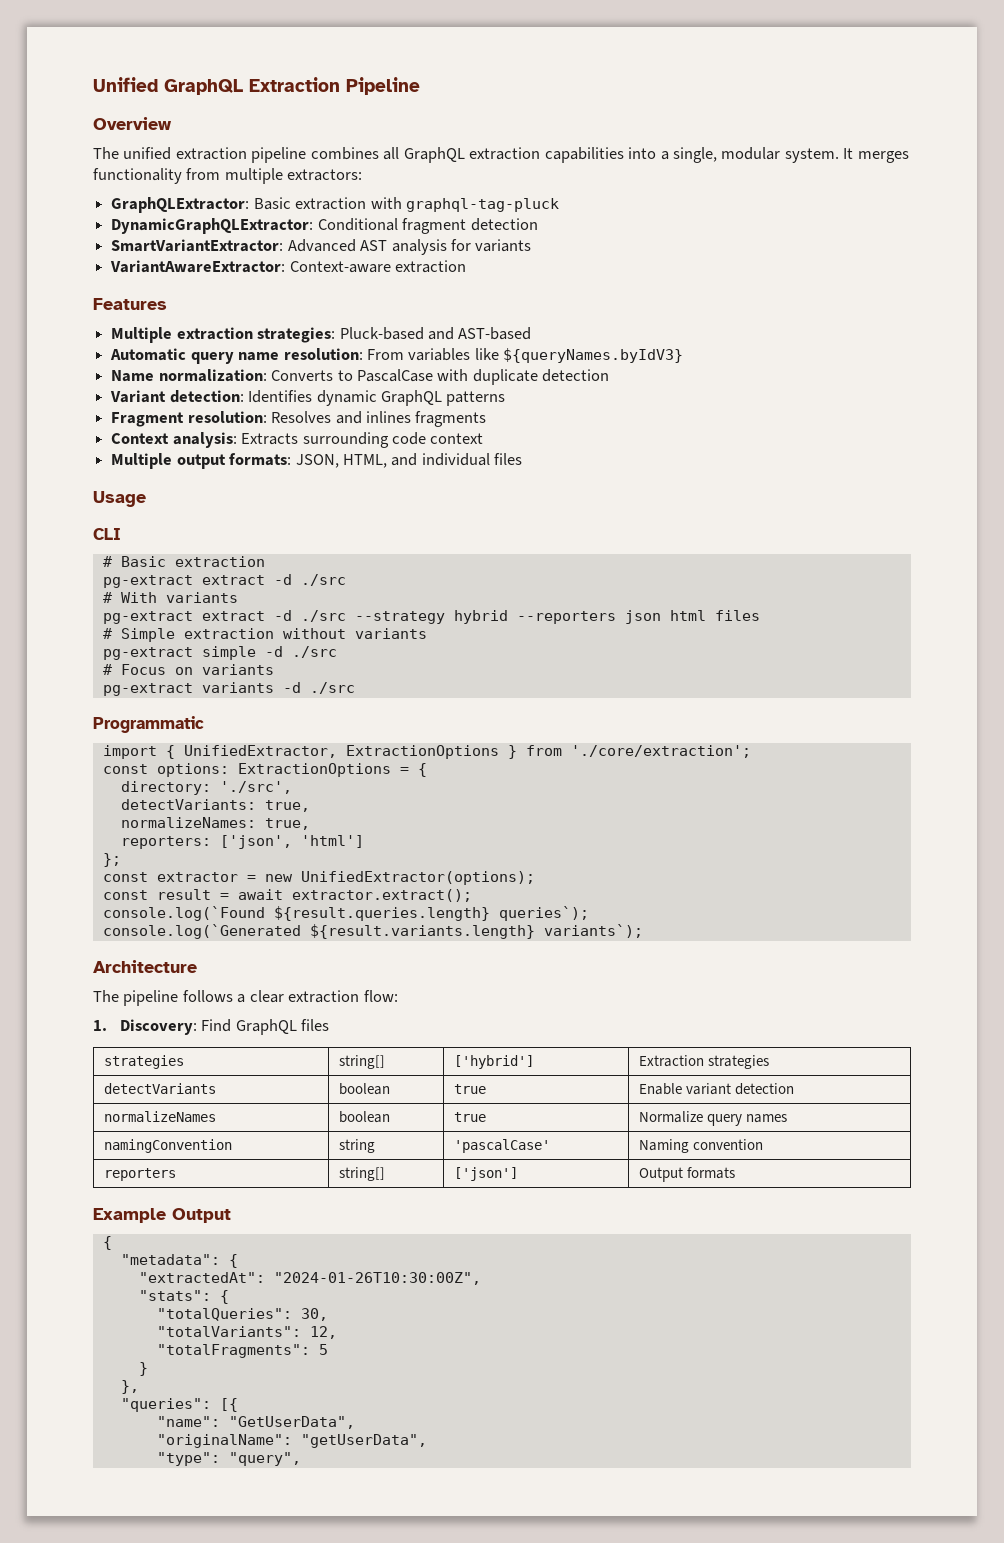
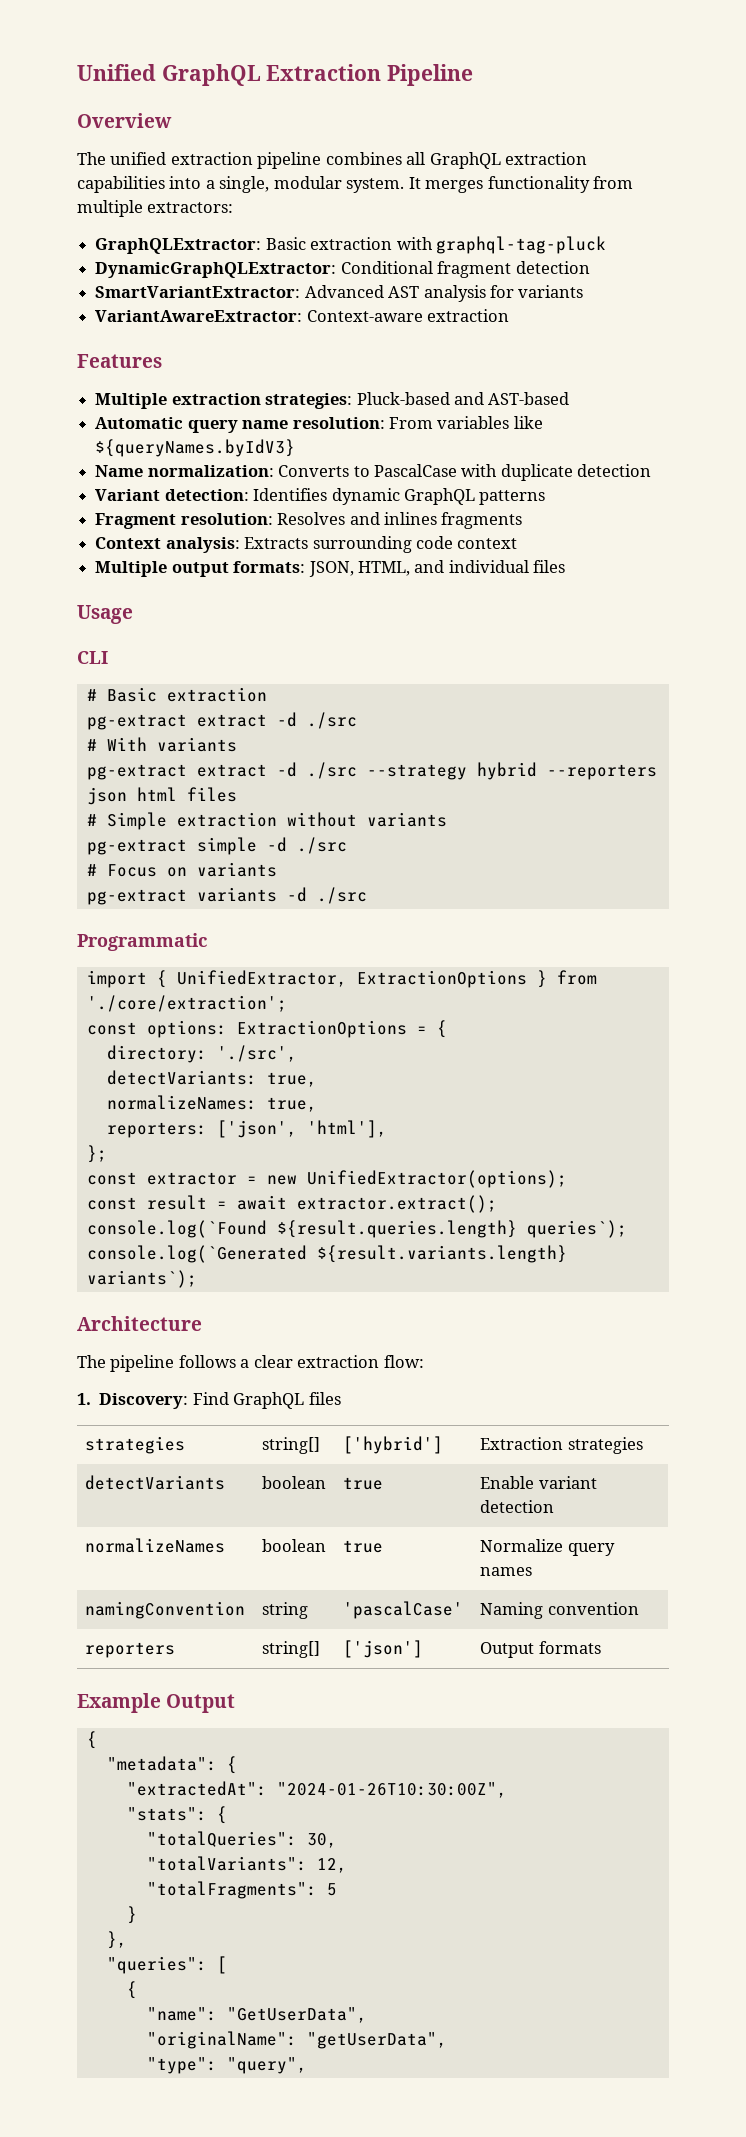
- reporters: ['json', 'html']
+ reporters: ['json', 'html'],
- "queries": [{
+ "queries": [
+ {

